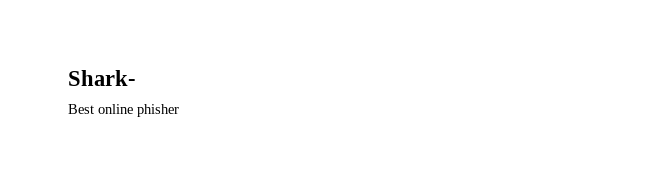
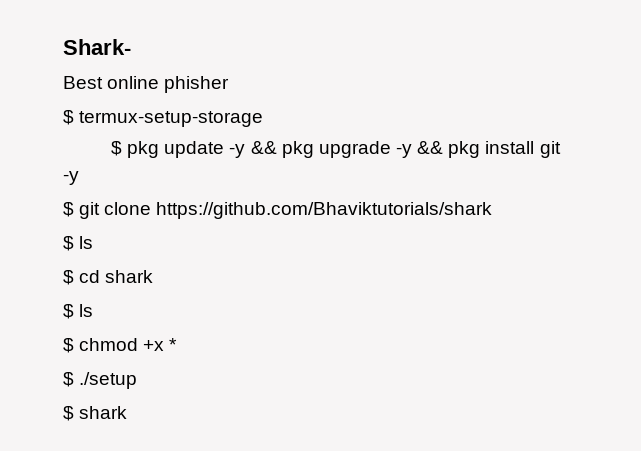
+ $ termux-setup-storage
+ $ pkg update -y && pkg upgrade -y && pkg install git -y
+ $ git clone https://github.com/Bhaviktutorials/shark
+ $ ls
+ $ cd shark
+ $ ls
+ $ chmod +x *
+ $ ./setup
+ $ shark

